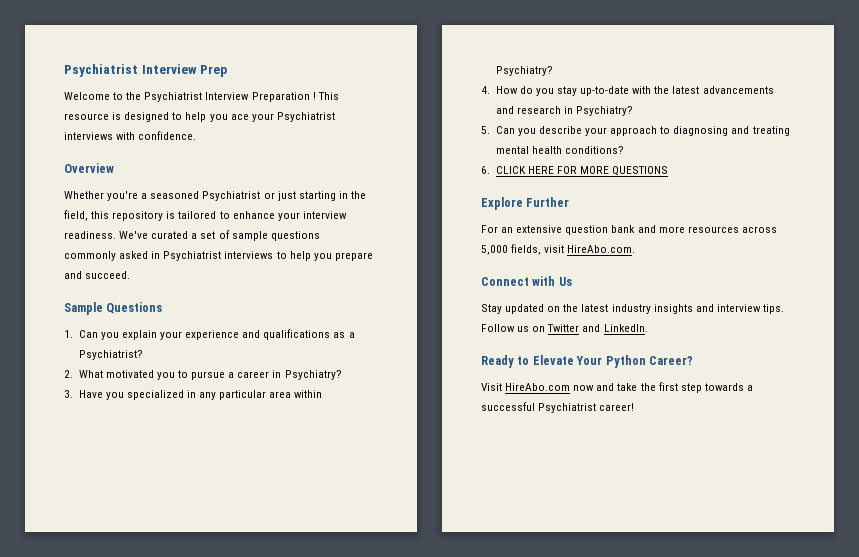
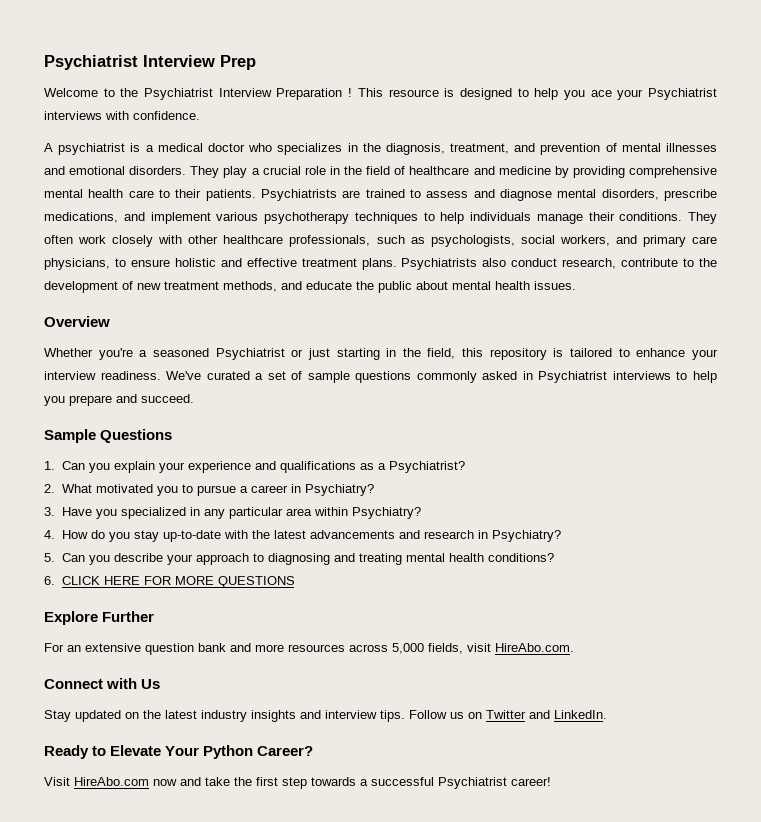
+ A psychiatrist is a medical doctor who specializes in the diagnosis, treatment, and prevention of mental illnesses and emotional disorders. They play a crucial role in the field of healthcare and medicine by providing comprehensive mental health care to their patients. Psychiatrists are trained to assess and diagnose mental disorders, prescribe medications, and implement various psychotherapy techniques to help individuals manage their conditions. They often work closely with other healthcare professionals, such as psychologists, social workers, and primary care physicians, to ensure holistic and effective treatment plans. Psychiatrists also conduct research, contribute to the development of new treatment methods, and educate the public about mental health issues.

